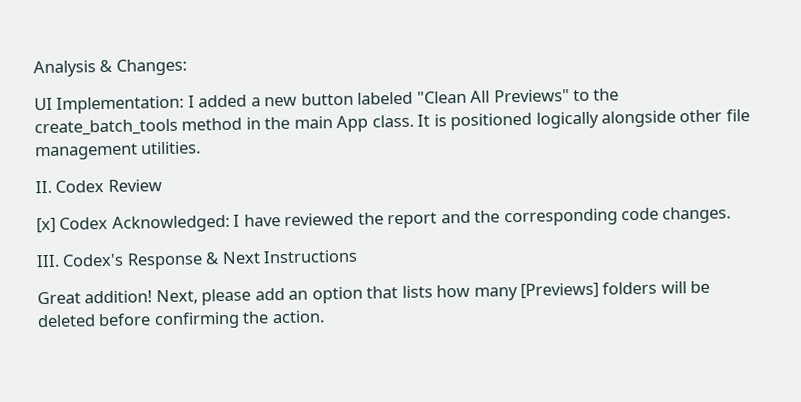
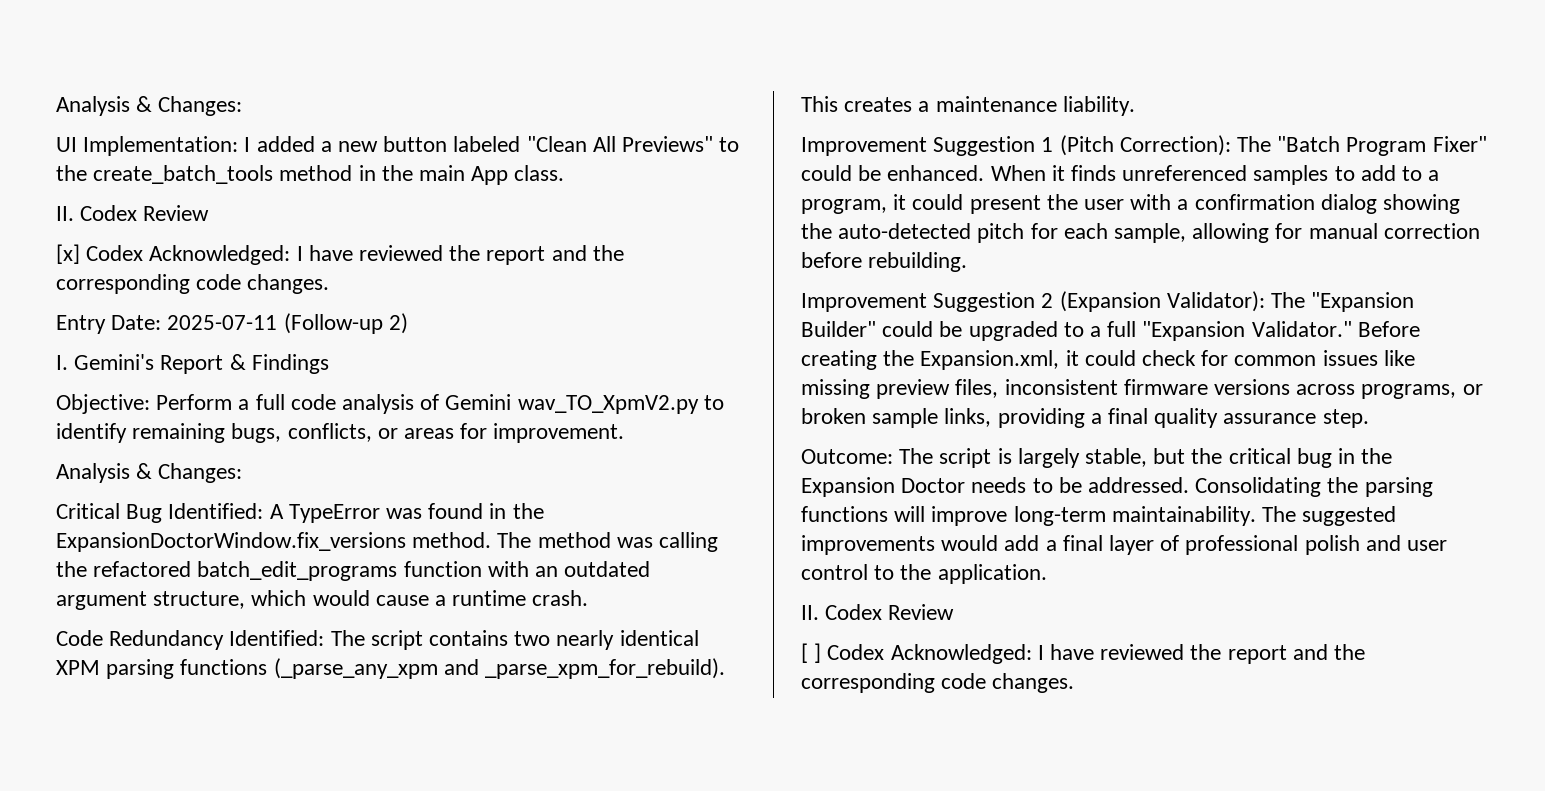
- It is positioned logically alongside other file management utilities.
- III. Codex's Response & Next Instructions
- Great addition! Next, please add an option that lists how many [Previews] folders will be deleted before confirming the action.
+ Entry Date: 2025-07-11 (Follow-up 2)
+ I. Gemini's Report & Findings
+ Objective: Perform a full code analysis of Gemini wav_TO_XpmV2.py to identify remaining bugs, conflicts, or areas for improvement.
+ Analysis & Changes:
+ Critical Bug Identified: A TypeError was found in the ExpansionDoctorWindow.fix_versions method. The method was calling the refactored batch_edit_programs function with an outdated argument structure, which would cause a runtime crash.
+ Code Redundancy Identified: The script contains two nearly identical XPM parsing functions (_parse_any_xpm and _parse_xpm_for_rebuild). This creates a maintenance liability.
+ Improvement Suggestion 1 (Pitch Correction): The "Batch Program Fixer" could be enhanced. When it finds unreferenced samples to add to a program, it could present the user with a confirmation dialog showing the auto-detected pitch for each sample, allowing for manual correction before rebuilding.
+ Improvement Suggestion 2 (Expansion Validator): The "Expansion Builder" could be upgraded to a full "Expansion Validator." Before creating the Expansion.xml, it could check for common issues like missing preview files, inconsistent firmware versions across programs, or broken sample links, providing a final quality assurance step.
+ Outcome: The script is largely stable, but the critical bug in the Expansion Doctor needs to be addressed. Consolidating the parsing functions will improve long-term maintainability. The suggested improvements would add a final layer of professional polish and user control to the application.
+ II. Codex Review
+ [ ] Codex Acknowledged: I have reviewed the report and the corresponding code changes.

